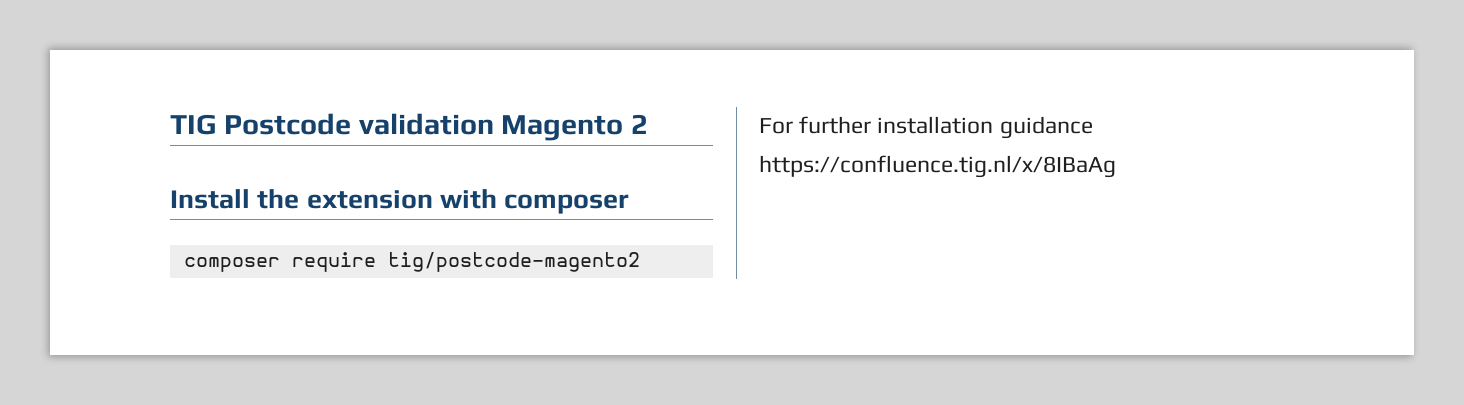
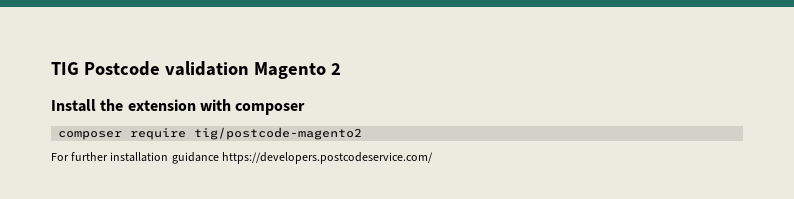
- For further installation guidance https://confluence.tig.nl/x/8IBaAg
+ For further installation guidance https://developers.postcodeservice.com/

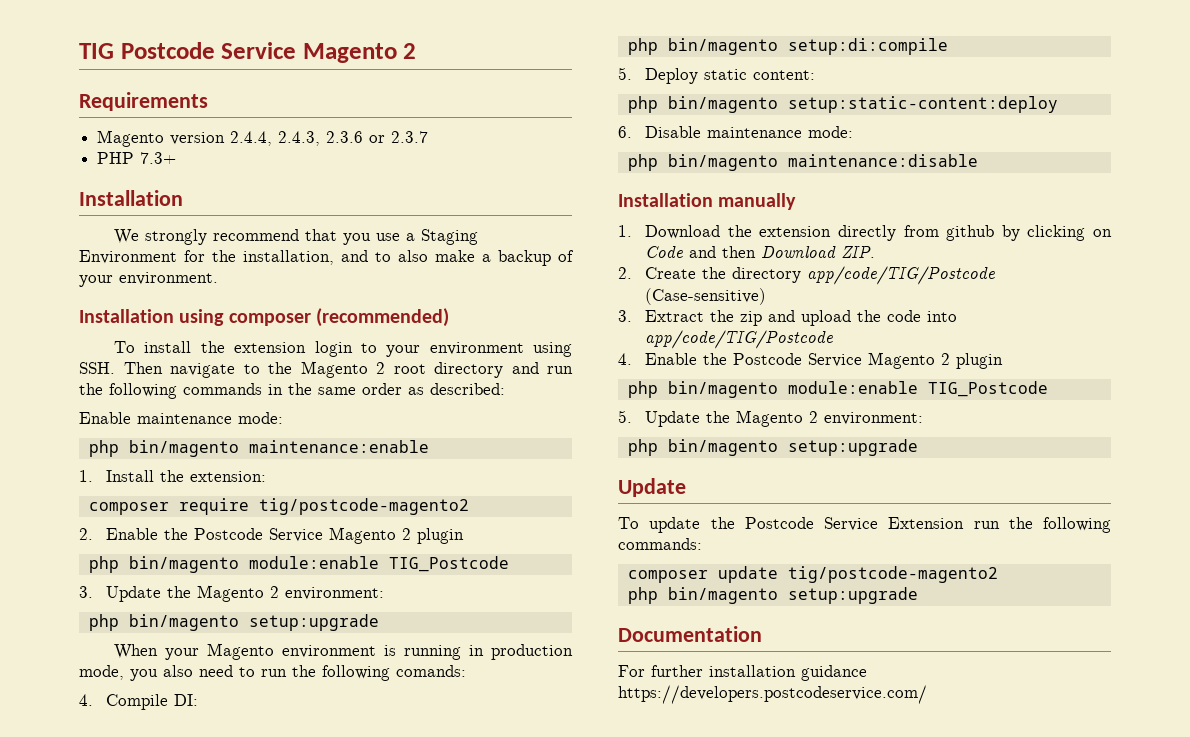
- TIG Postcode validation Magento 2
+ TIG Postcode Service Magento 2
- Install the extension with composer
+ Requirements
+ Magento version 2.4.4, 2.4.3, 2.3.6 or 2.3.7
+ PHP 7.3+
+ Installation
+ We strongly recommend that you use a Staging Environment for the installation, and to also make a backup of your environment.
+ Installation using composer (recommended)
+ To install the extension login to your environment using SSH. Then navigate to the Magento 2 root directory and run the following commands in the same order as described:
+ Enable maintenance mode:
+ php bin/magento maintenance:enable
+ 1. Install the extension:
  composer require tig/postcode-magento2
+ 2. Enable the Postcode Service Magento 2 plugin
+ php bin/magento module:enable TIG_Postcode
+ 3. Update the Magento 2 environment:
+ php bin/magento setup:upgrade
+ When your Magento environment is running in production mode, you also need to run the following comands:
+ 4. Compile DI:
+ php bin/magento setup:di:compile
+ 5. Deploy static content:
+ php bin/magento setup:static-content:deploy
+ 6. Disable maintenance mode:
+ php bin/magento maintenance:disable
+ Installation manually
+ 1. Download the extension directly from github by clicking on Code and then Download ZIP.
+ 2. Create the directory app/code/TIG/Postcode (Case-sensitive)
+ 3. Extract the zip and upload the code into app/code/TIG/Postcode
+ 4. Enable the Postcode Service Magento 2 plugin
+ php bin/magento module:enable TIG_Postcode
+ 5. Update the Magento 2 environment:
+ php bin/magento setup:upgrade
+ Update
+ To update the Postcode Service Extension run the following commands:
+ composer update tig/postcode-magento2
+ php bin/magento setup:upgrade
+ Documentation

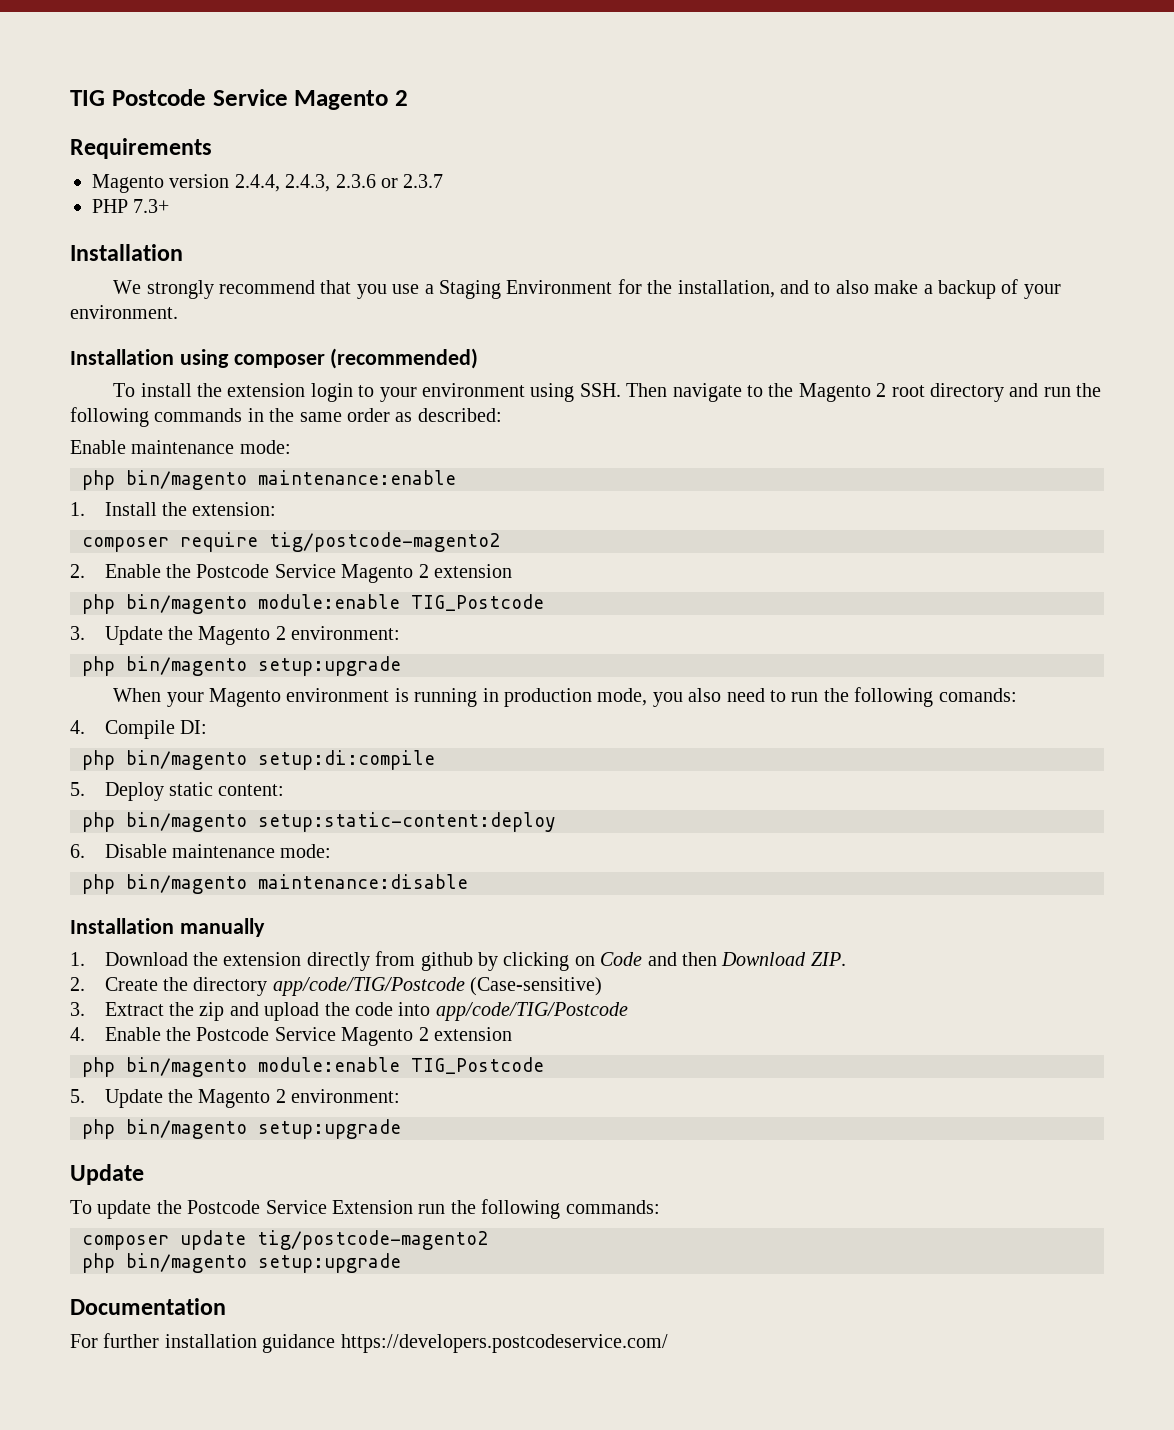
- 2. Enable the Postcode Service Magento 2 plugin
+ 2. Enable the Postcode Service Magento 2 extension
- 4. Enable the Postcode Service Magento 2 plugin
+ 4. Enable the Postcode Service Magento 2 extension

